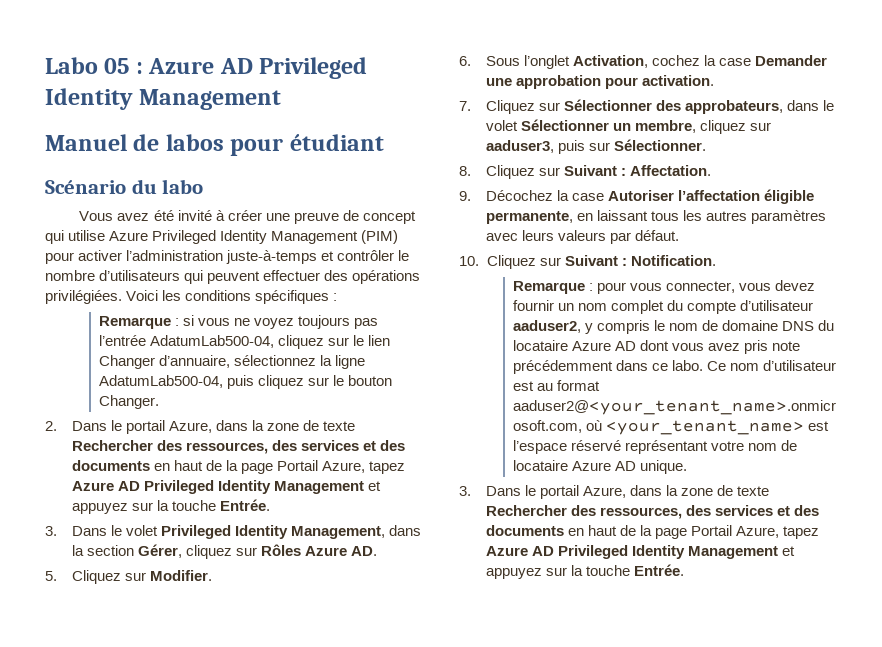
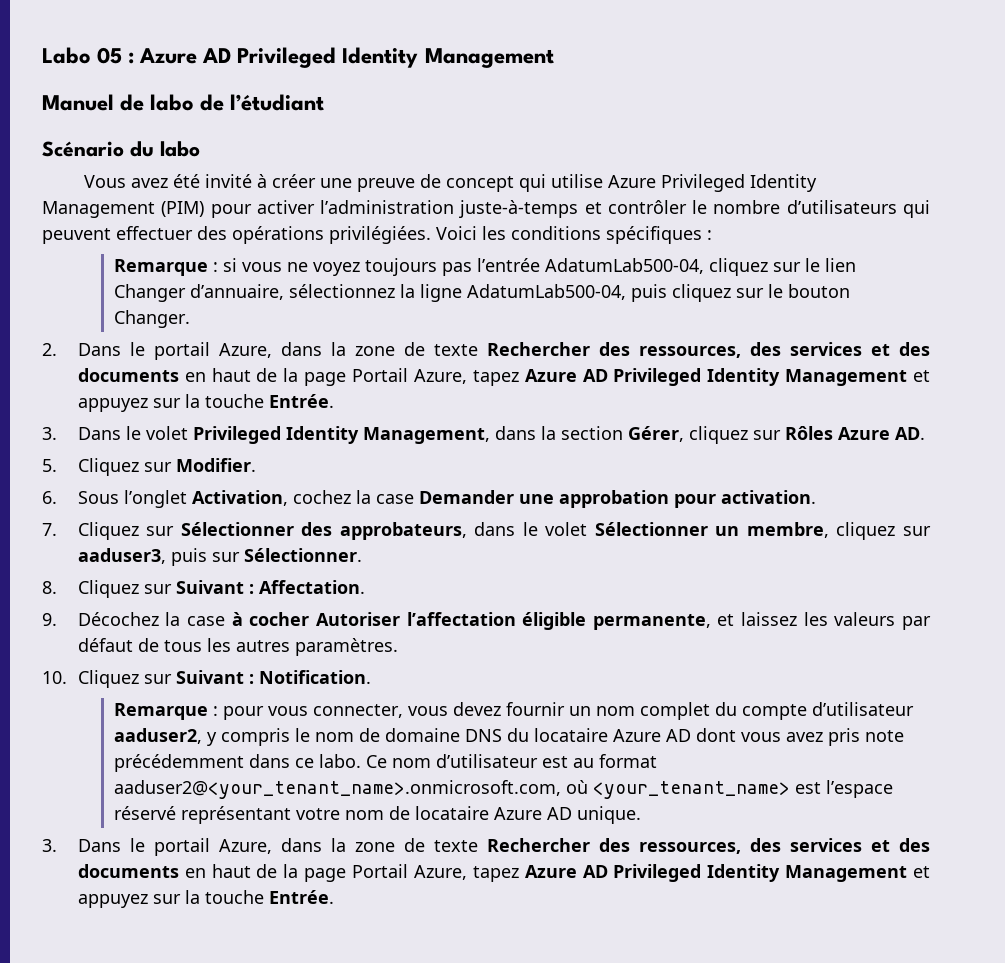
- Manuel de labos pour étudiant
+ Manuel de labo de l’étudiant
- 9. Décochez la case Autoriser l’affectation éligible permanente, en laissant tous les autres paramètres avec leurs valeurs par défaut.
+ 9. Décochez la case à cocher Autoriser l’affectation éligible permanente, et laissez les valeurs par défaut de tous les autres paramètres.

